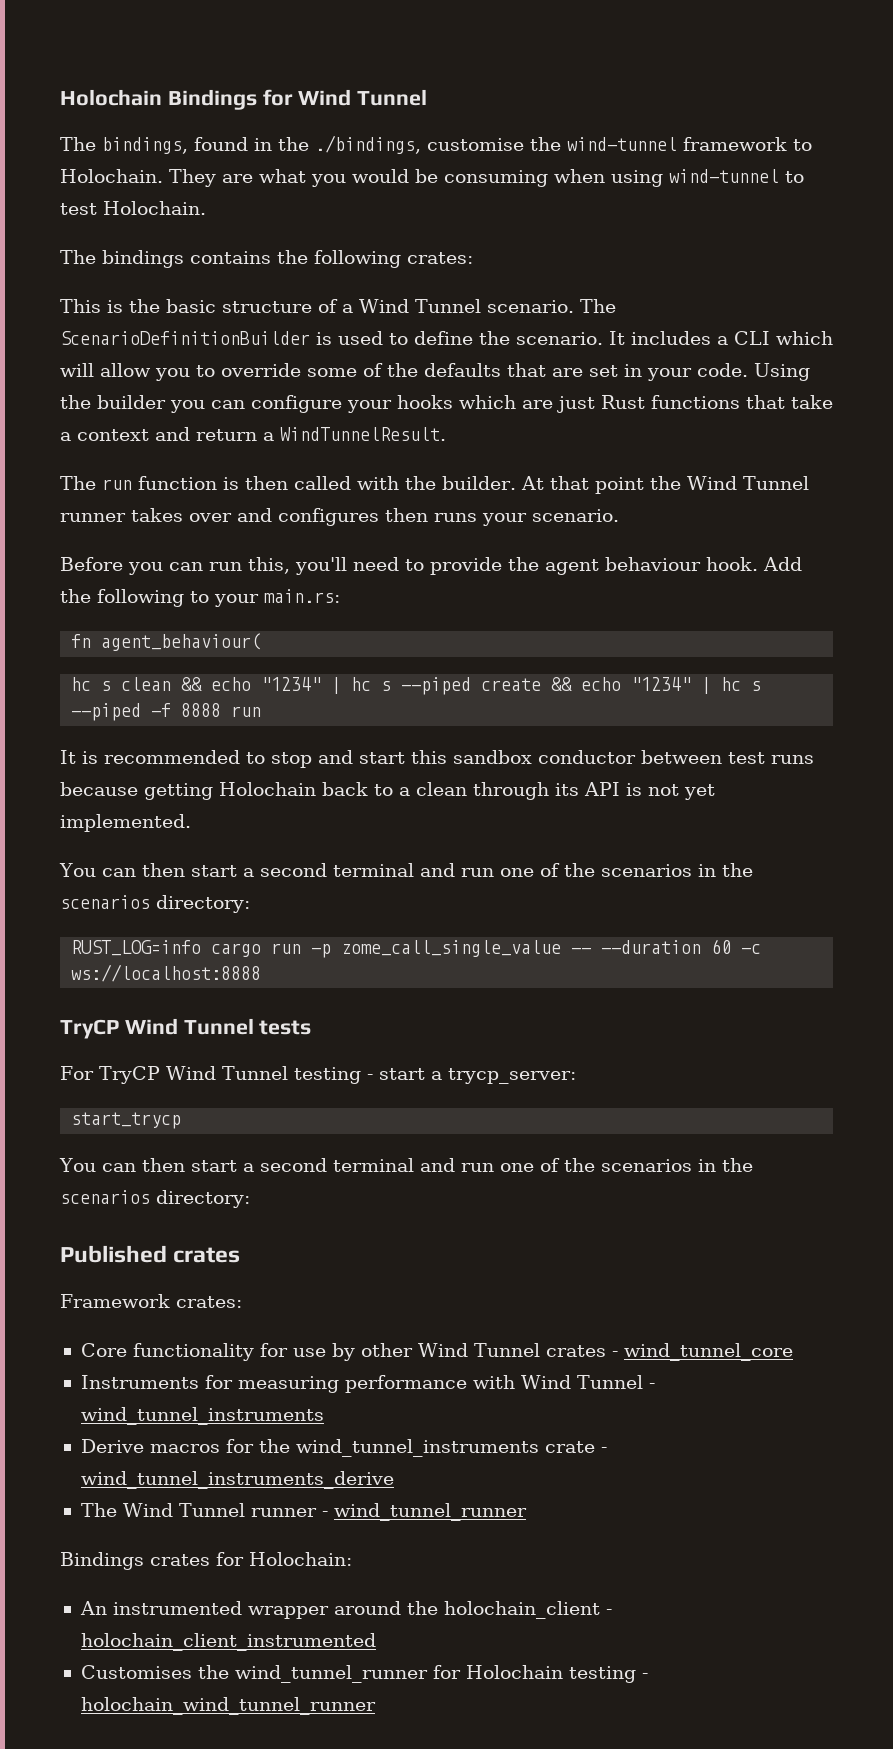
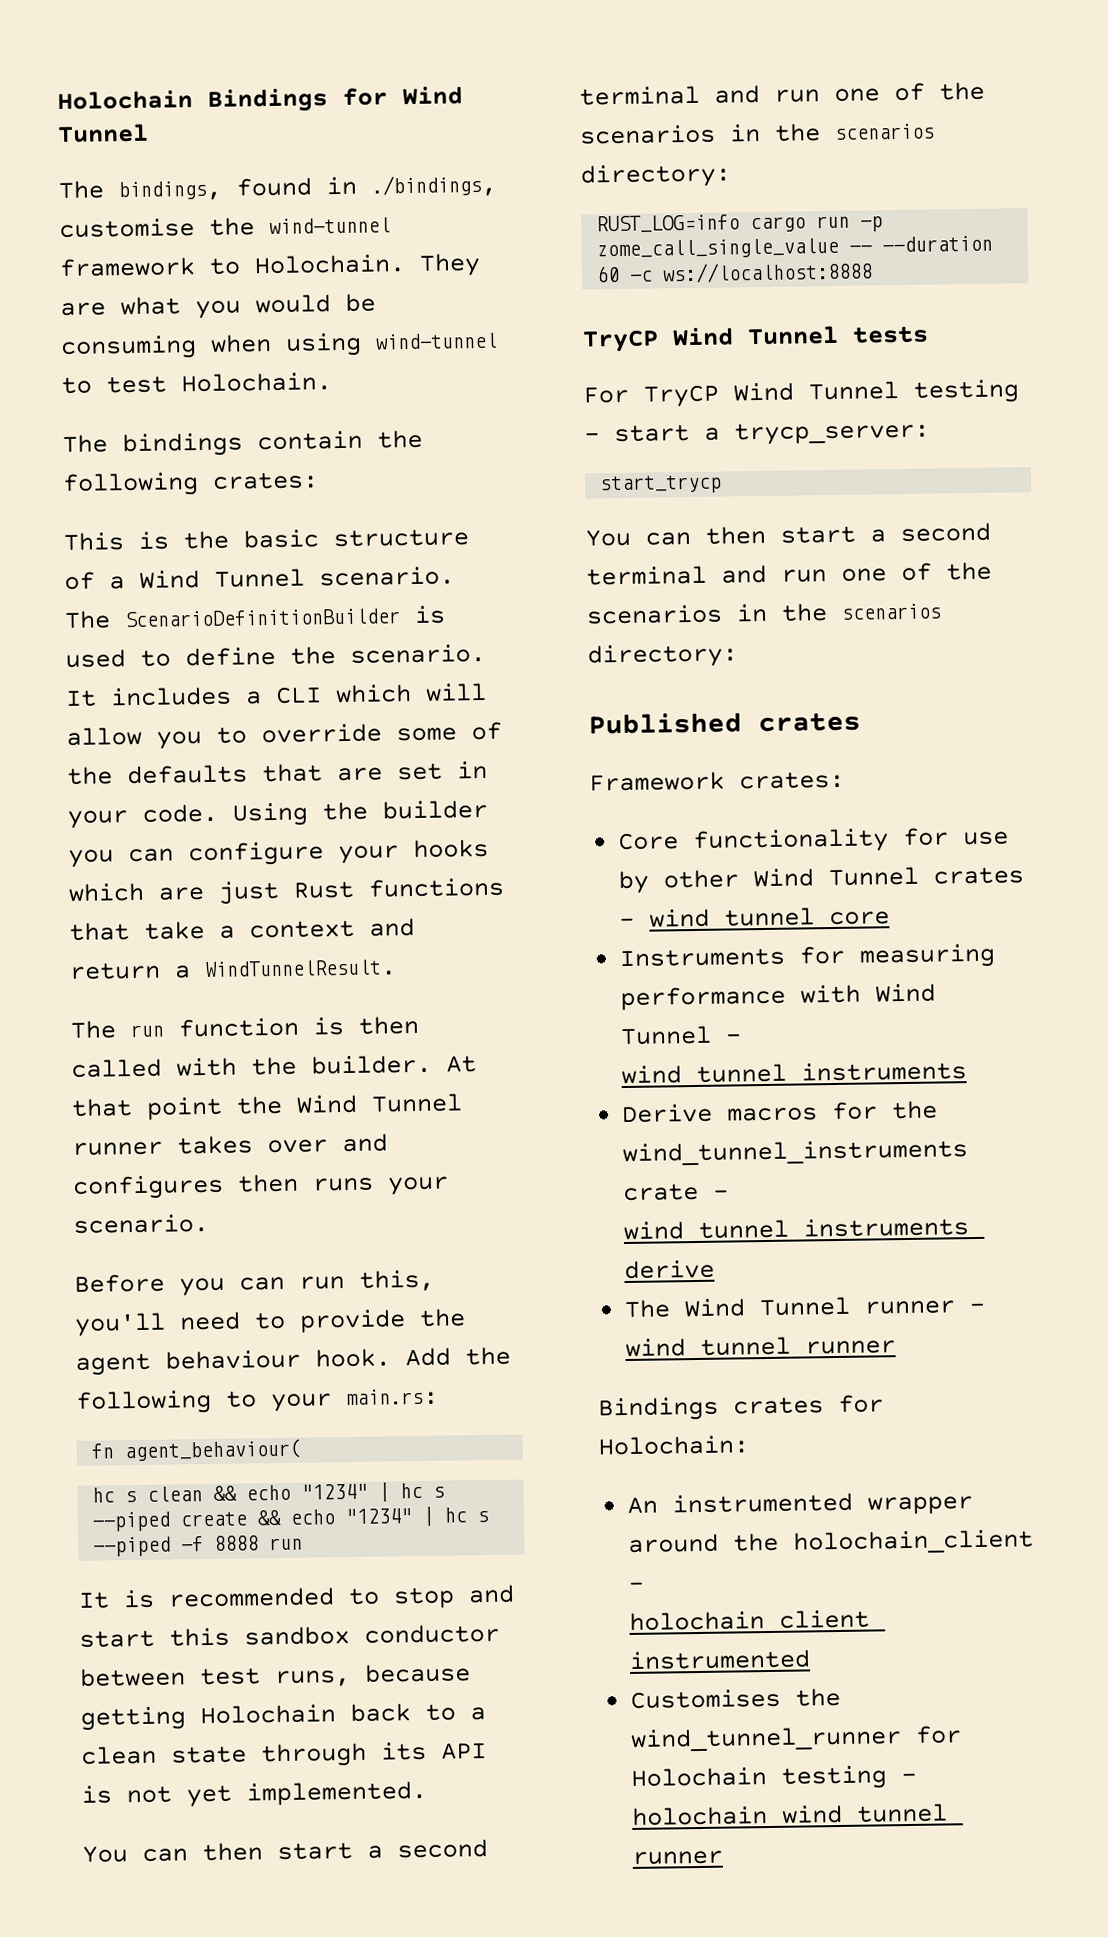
- The bindings, found in the ./bindings, customise the wind-tunnel framework to Holochain.
+ The bindings, found in ./bindings, customise the wind-tunnel framework to Holochain.
- The bindings contains the following crates:
+ The bindings contain the following crates:
- It is recommended to stop and start this sandbox conductor between test runs because getting Holochain back to a clean through its API is not yet implemented.
+ It is recommended to stop and start this sandbox conductor between test runs, because getting Holochain back to a clean state through its API is not yet implemented.

